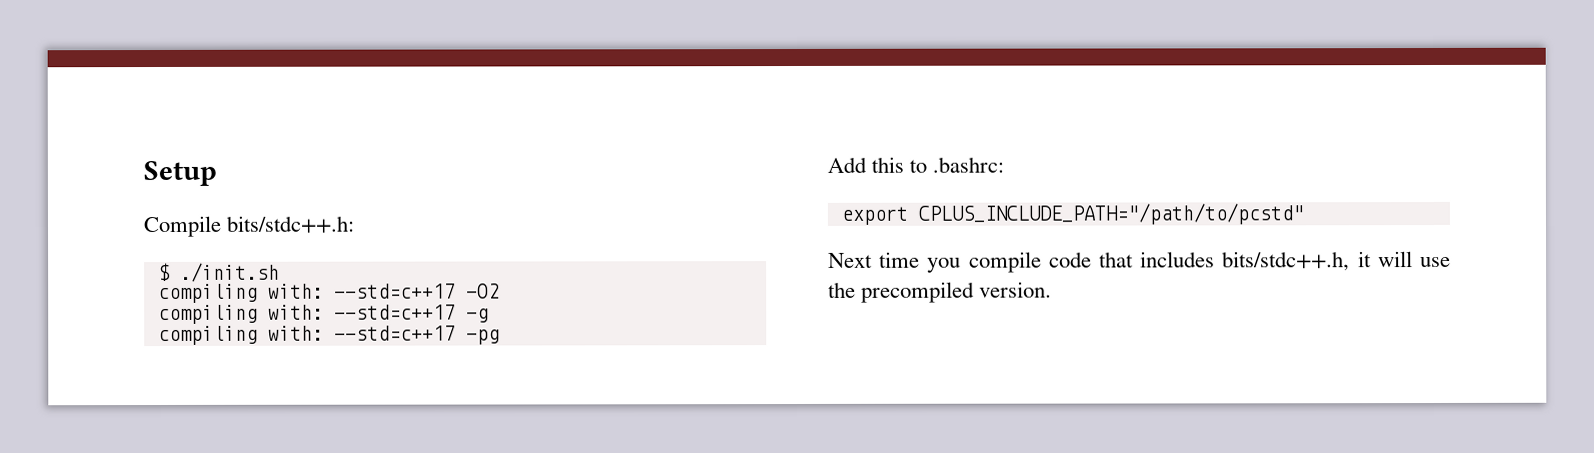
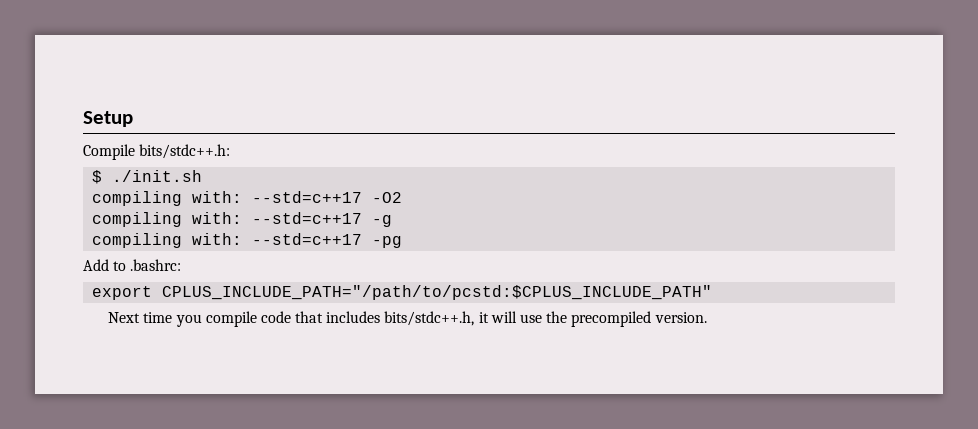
- Add this to .bashrc:
+ Add to .bashrc:
- export CPLUS_INCLUDE_PATH="/path/to/pcstd"
+ export CPLUS_INCLUDE_PATH="/path/to/pcstd:$CPLUS_INCLUDE_PATH"

